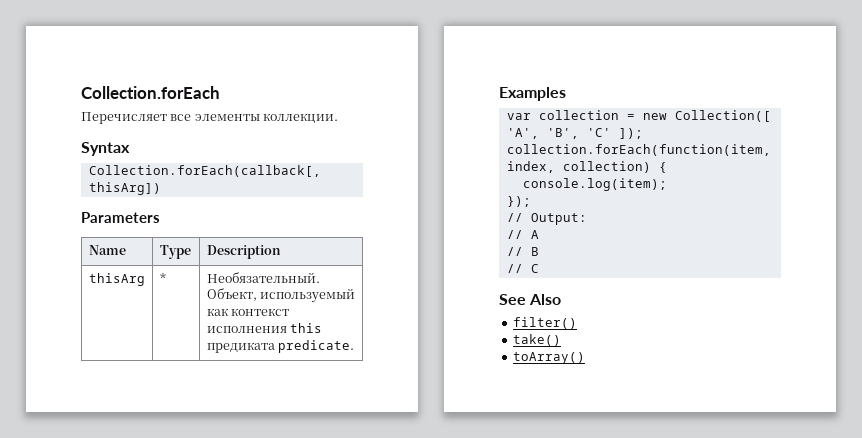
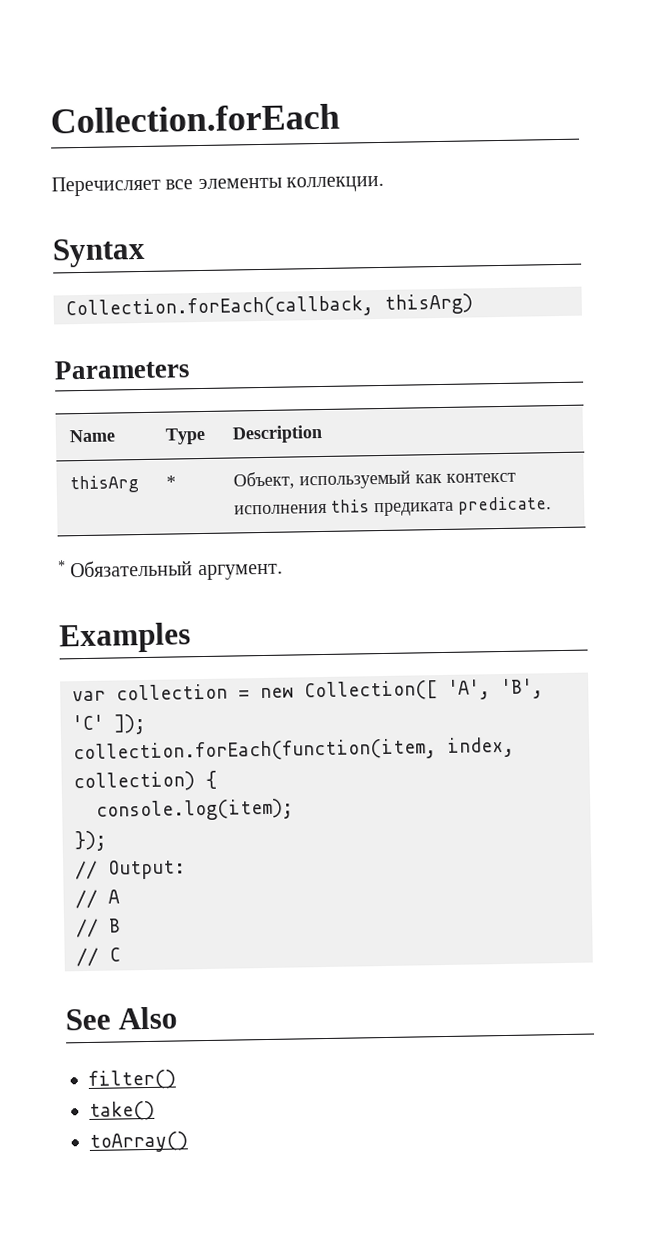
- Collection.forEach(callback[, thisArg])
+ Collection.forEach(callback, thisArg)
- thisArg | * | Необязательный. Объект, используемый как контекст исполнения this предиката predicate.
+ thisArg | * | Объект, используемый как контекст исполнения this предиката predicate.
+ * Обязательный аргумент.

